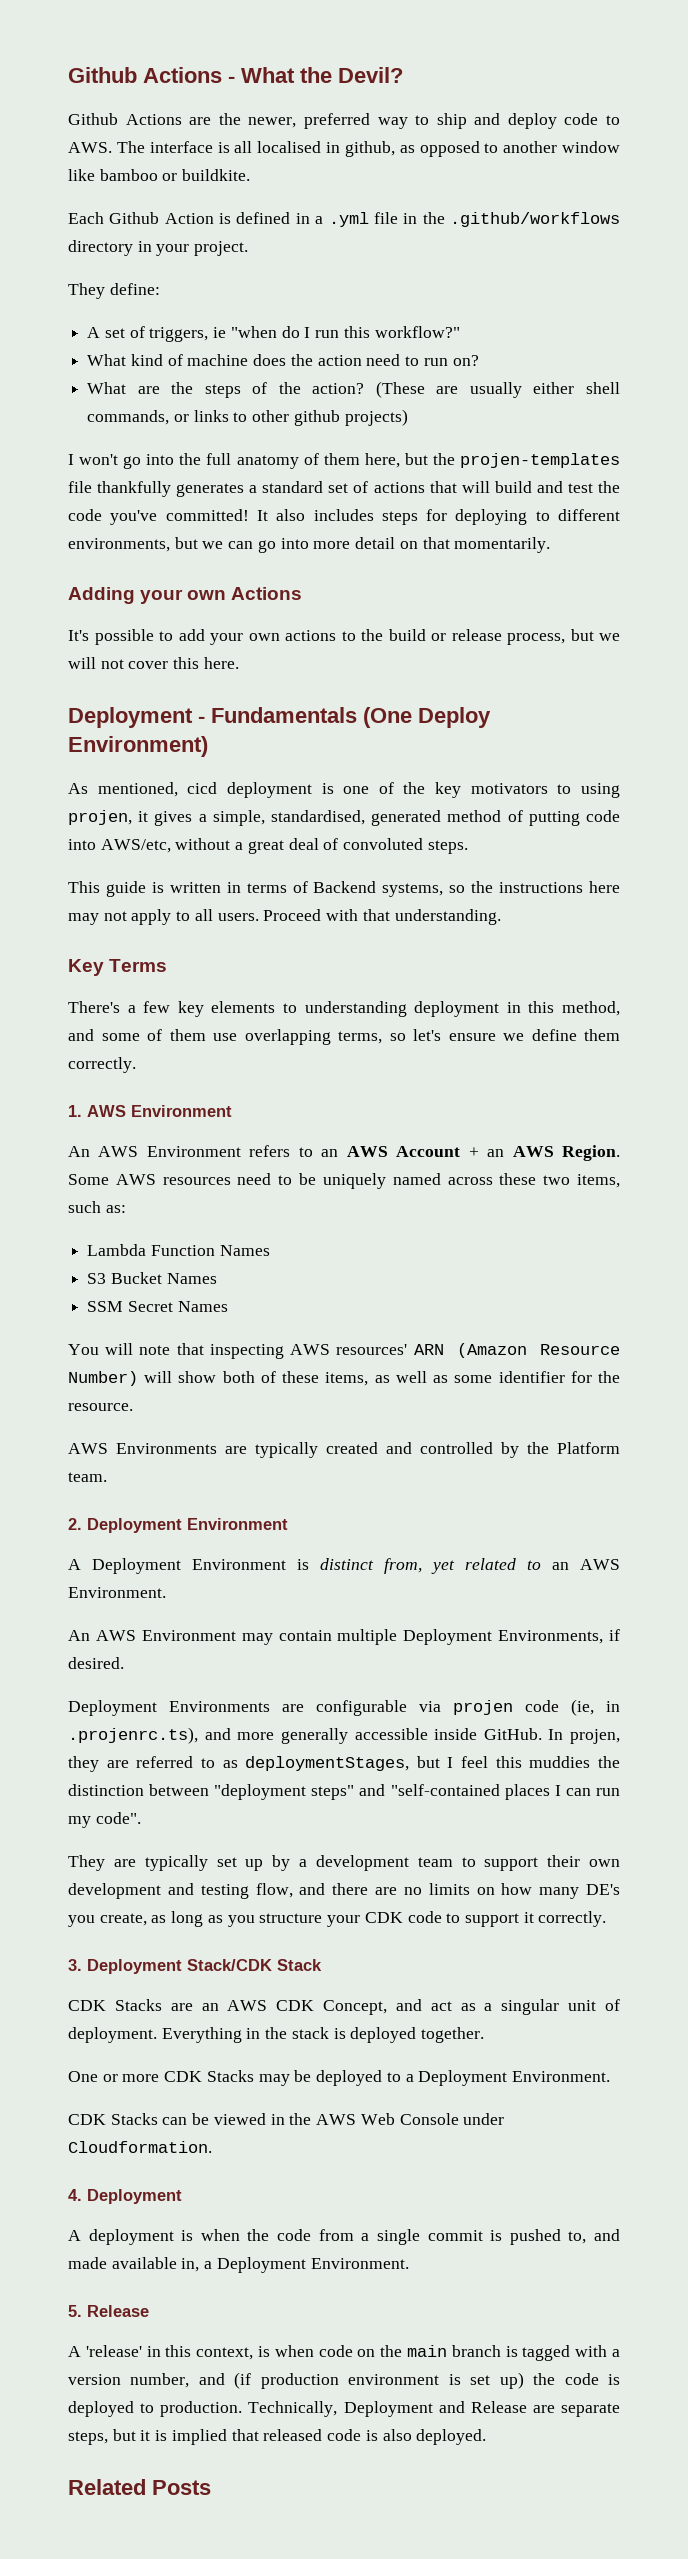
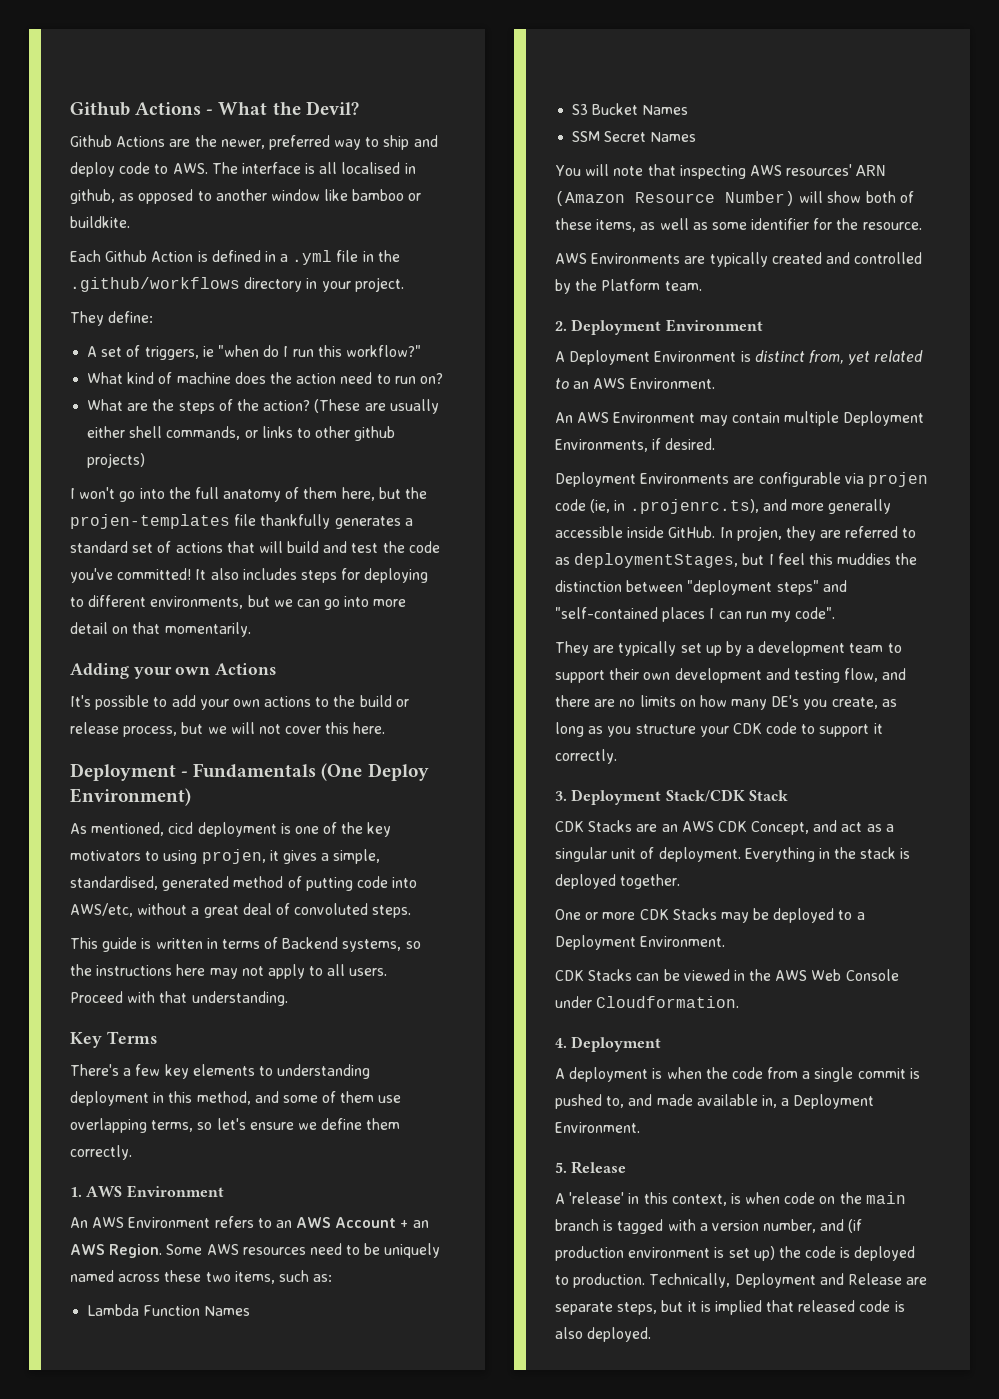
- Related Posts

